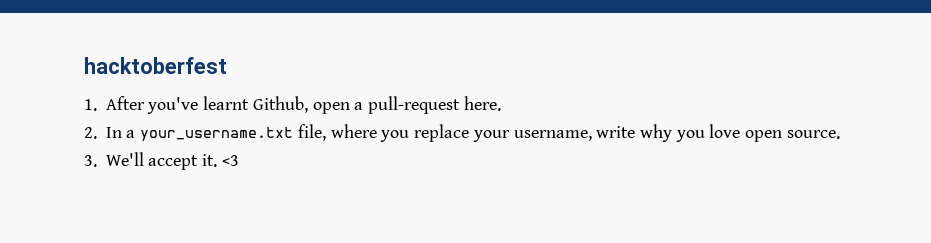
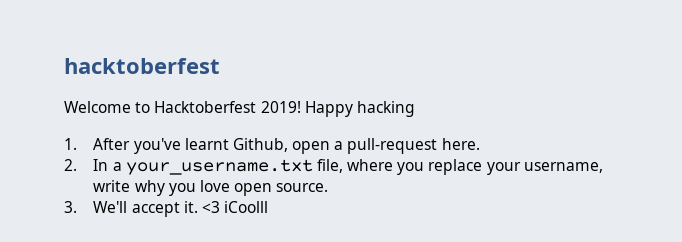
+ Welcome to Hacktoberfest 2019! Happy hacking
- <3
+ <3 iCoolll

